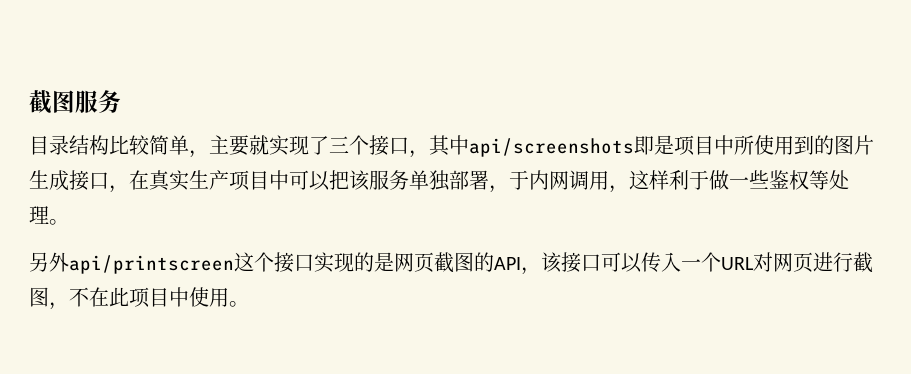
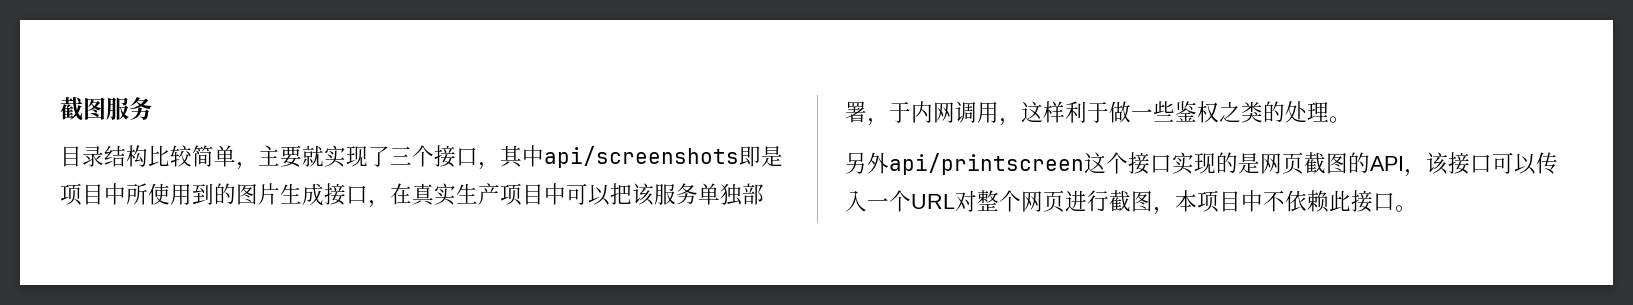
- 目录结构比较简单，主要就实现了三个接口，其中api/screenshots即是项目中所使用到的图片生成接口，在真实生产项目中可以把该服务单独部署，于内网调用，这样利于做一些鉴权等处理。
+ 目录结构比较简单，主要就实现了三个接口，其中api/screenshots即是项目中所使用到的图片生成接口，在真实生产项目中可以把该服务单独部署，于内网调用，这样利于做一些鉴权之类的处理。
- 另外api/printscreen这个接口实现的是网页截图的API，该接口可以传入一个URL对网页进行截图，不在此项目中使用。
+ 另外api/printscreen这个接口实现的是网页截图的API，该接口可以传入一个URL对整个网页进行截图，本项目中不依赖此接口。

